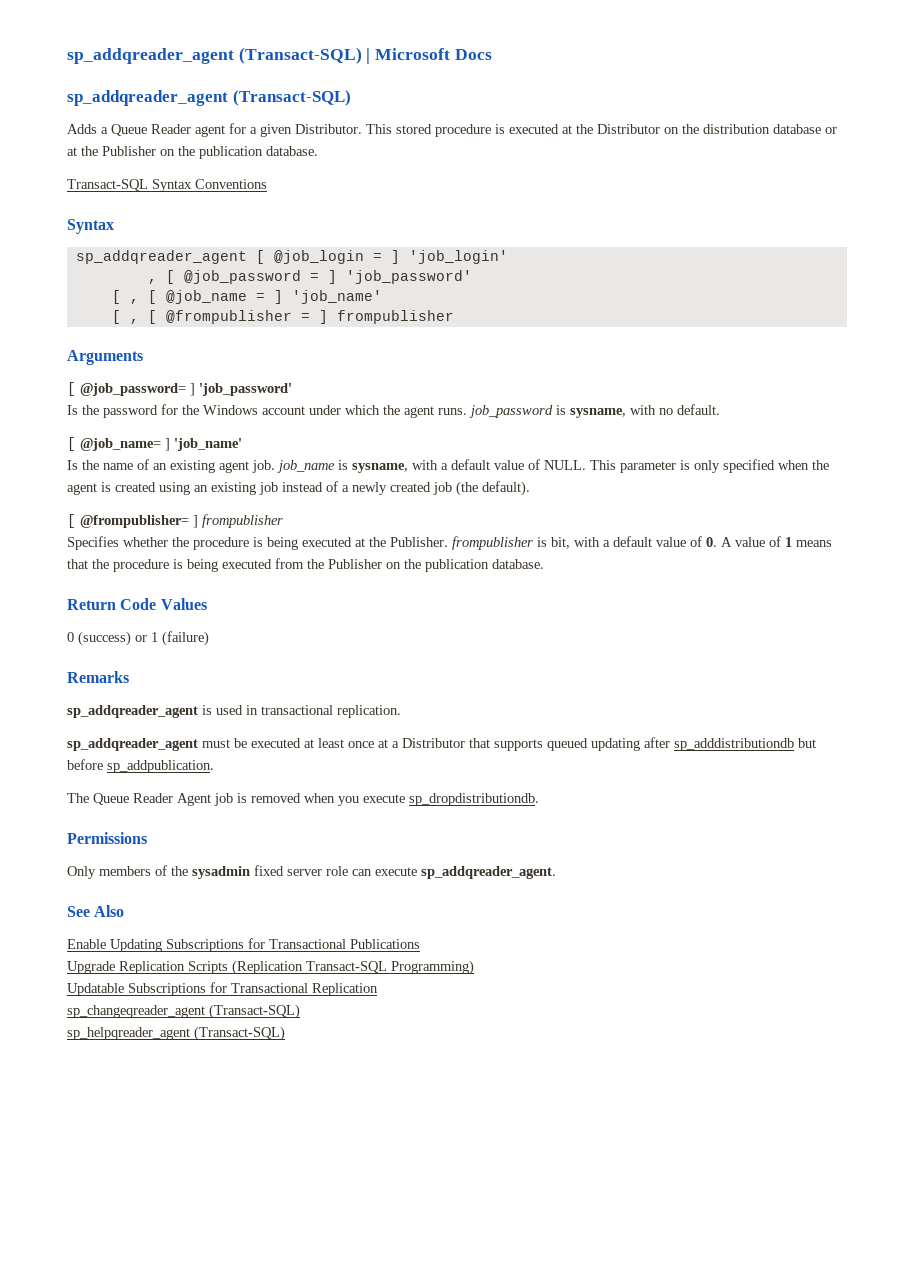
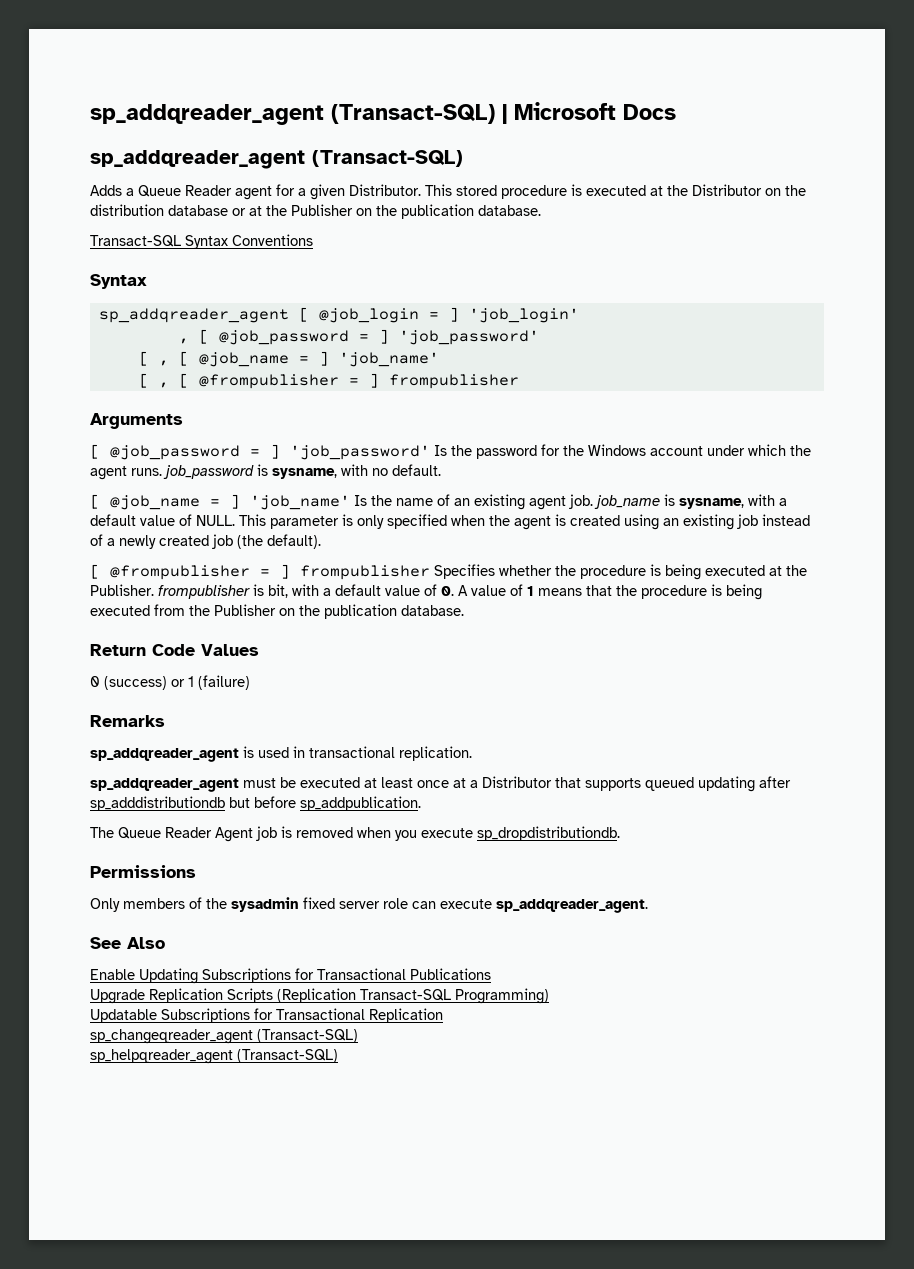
- [ @job_password= ] 'job_password'
- Is the password for the Windows account under which the agent runs. job_password is sysname, with no default.
+ [ @job_password = ] 'job_password' Is the password for the Windows account under which the agent runs. job_password is sysname, with no default.
- [ @job_name= ] 'job_name'
- Is the name of an existing agent job. job_name is sysname, with a default value of NULL.
+ [ @job_name = ] 'job_name' Is the name of an existing agent job. job_name is sysname, with a default value of NULL.
- [ @frompublisher= ] frompublisher
- Specifies whether the procedure is being executed at the Publisher. frompublisher is bit, with a default value of 0. A value of 1 means that the procedure is being executed from the Publisher on the publication database.
+ [ @frompublisher = ] frompublisher Specifies whether the procedure is being executed at the Publisher. frompublisher is bit, with a default value of 0. A value of 1 means that the procedure is being executed from the Publisher on the publication database.

